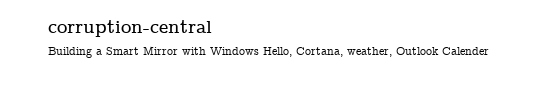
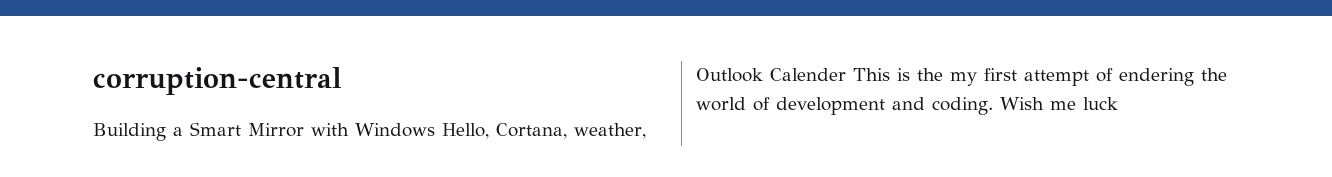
- Building a Smart Mirror with Windows Hello, Cortana, weather, Outlook Calender
+ Building a Smart Mirror with Windows Hello, Cortana, weather, Outlook Calender This is the my first attempt of endering the world of development and coding. Wish me luck

